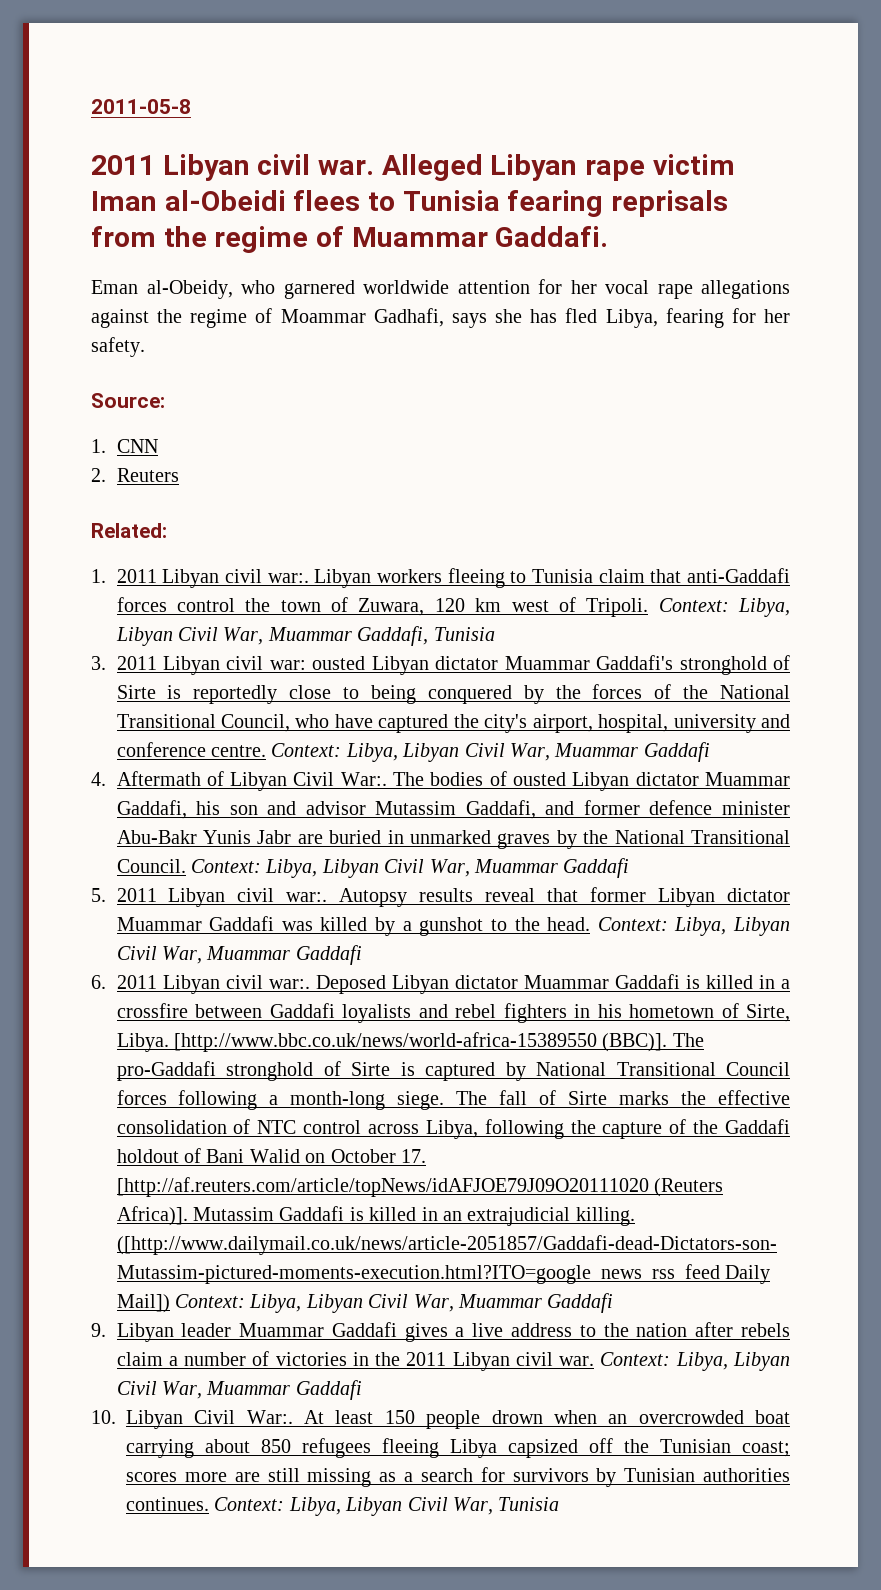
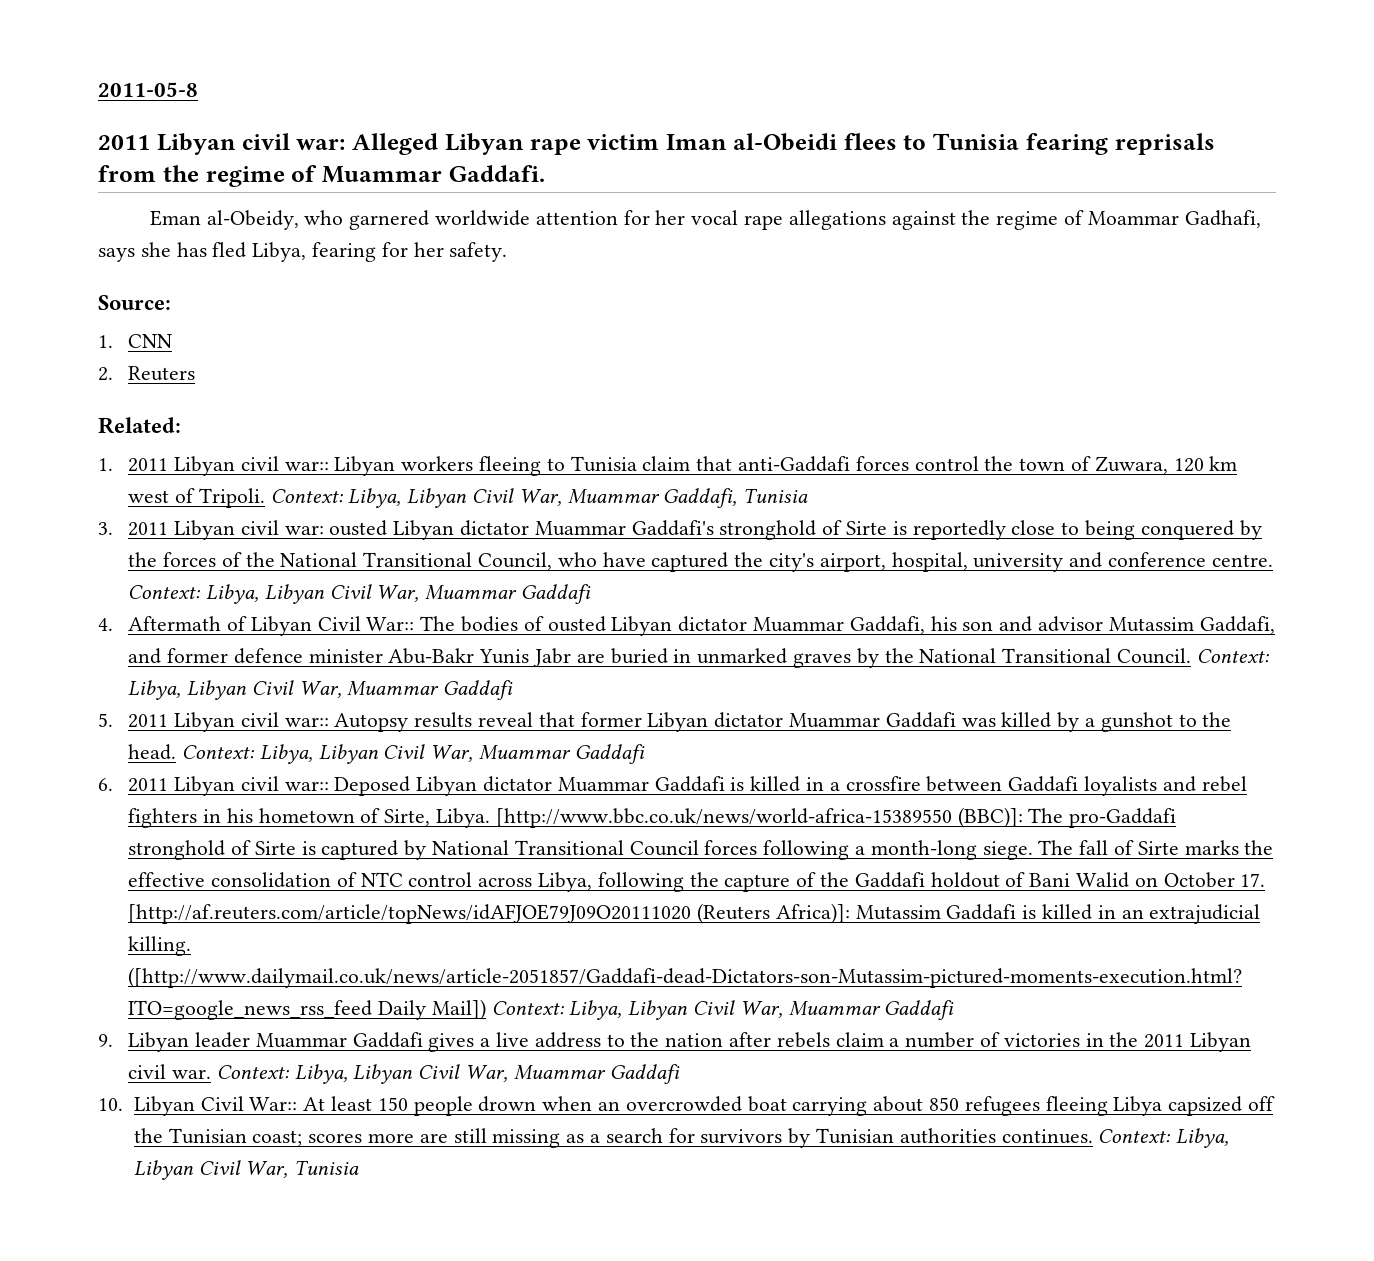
- 2011 Libyan civil war. Alleged Libyan rape victim Iman al-Obeidi flees to Tunisia fearing reprisals from the regime of Muammar Gaddafi.
+ 2011 Libyan civil war: Alleged Libyan rape victim Iman al-Obeidi flees to Tunisia fearing reprisals from the regime of Muammar Gaddafi.
- 1. 2011 Libyan civil war:. Libyan workers fleeing to Tunisia claim that anti-Gaddafi forces control the town of Zuwara, 120 km west of Tripoli.
+ 1. 2011 Libyan civil war:: Libyan workers fleeing to Tunisia claim that anti-Gaddafi forces control the town of Zuwara, 120 km west of Tripoli.
- 4. Aftermath of Libyan Civil War:. The bodies of ousted Libyan dictator Muammar Gaddafi, his son and advisor Mutassim Gaddafi, and former defence minister Abu-Bakr Yunis Jabr are buried in unmarked graves by the National Transitional Council.
+ 4. Aftermath of Libyan Civil War:: The bodies of ousted Libyan dictator Muammar Gaddafi, his son and advisor Mutassim Gaddafi, and former defence minister Abu-Bakr Yunis Jabr are buried in unmarked graves by the National Transitional Council.
- 5. 2011 Libyan civil war:. Autopsy results reveal that former Libyan dictator Muammar Gaddafi was killed by a gunshot to the head.
+ 5. 2011 Libyan civil war:: Autopsy results reveal that former Libyan dictator Muammar Gaddafi was killed by a gunshot to the head.
- 6. 2011 Libyan civil war:. Deposed Libyan dictator Muammar Gaddafi is killed in a crossfire between Gaddafi loyalists and rebel fighters in his hometown of Sirte, Libya.
+ 6. 2011 Libyan civil war:: Deposed Libyan dictator Muammar Gaddafi is killed in a crossfire between Gaddafi loyalists and rebel fighters in his hometown of Sirte, Libya.
- [http://www.bbc.co.uk/news/world-africa-15389550 (BBC)]. The pro-Gaddafi stronghold of Sirte is captured by National Transitional Council forces following a month-long siege.
+ [http://www.bbc.co.uk/news/world-africa-15389550 (BBC)]: The pro-Gaddafi stronghold of Sirte is captured by National Transitional Council forces following a month-long siege.
- The fall of Sirte marks the effective consolidation of NTC control across Libya, following the capture of the Gaddafi holdout of Bani Walid on October 17. [http://af.reuters.com/article/topNews/idAFJOE79J09O20111020 (Reuters Africa)]. Mutassim Gaddafi is killed in an extrajudicial killing.
+ The fall of Sirte marks the effective consolidation of NTC control across Libya, following the capture of the Gaddafi holdout of Bani Walid on October 17. [http://af.reuters.com/article/topNews/idAFJOE79J09O20111020 (Reuters Africa)]: Mutassim Gaddafi is killed in an extrajudicial killing.
- 10. Libyan Civil War:. At least 150 people drown when an overcrowded boat carrying about 850 refugees fleeing Libya capsized off the Tunisian coast; scores more are still missing as a search for survivors by Tunisian authorities continues.
+ 10. Libyan Civil War:: At least 150 people drown when an overcrowded boat carrying about 850 refugees fleeing Libya capsized off the Tunisian coast; scores more are still missing as a search for survivors by Tunisian authorities continues.

